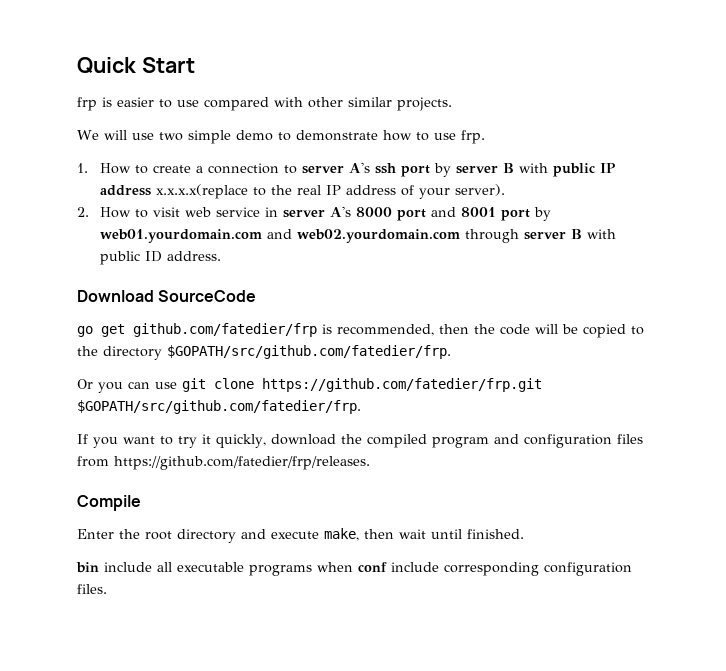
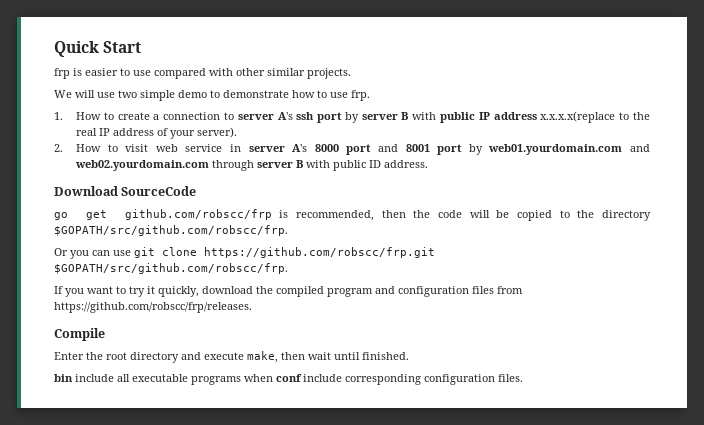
- go get github.com/fatedier/frp is recommended, then the code will be copied to the directory $GOPATH/src/github.com/fatedier/frp.
+ go get github.com/robscc/frp is recommended, then the code will be copied to the directory $GOPATH/src/github.com/robscc/frp.
- Or you can use git clone https://github.com/fatedier/frp.git $GOPATH/src/github.com/fatedier/frp.
+ Or you can use git clone https://github.com/robscc/frp.git $GOPATH/src/github.com/robscc/frp.
- If you want to try it quickly, download the compiled program and configuration files from https://github.com/fatedier/frp/releases.
+ If you want to try it quickly, download the compiled program and configuration files from https://github.com/robscc/frp/releases.

